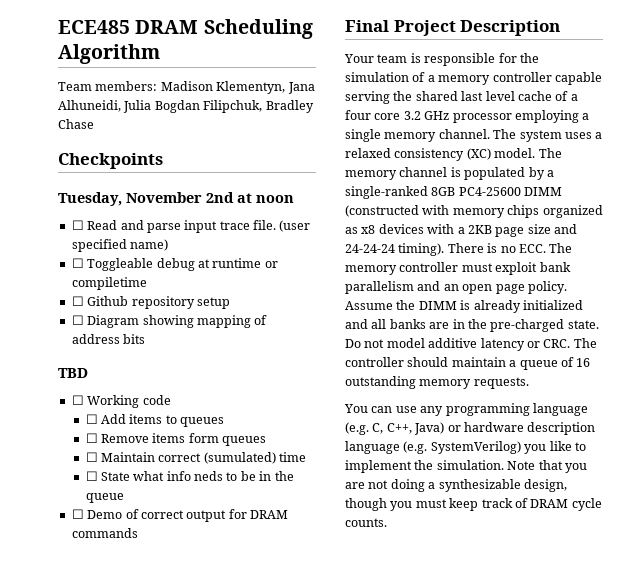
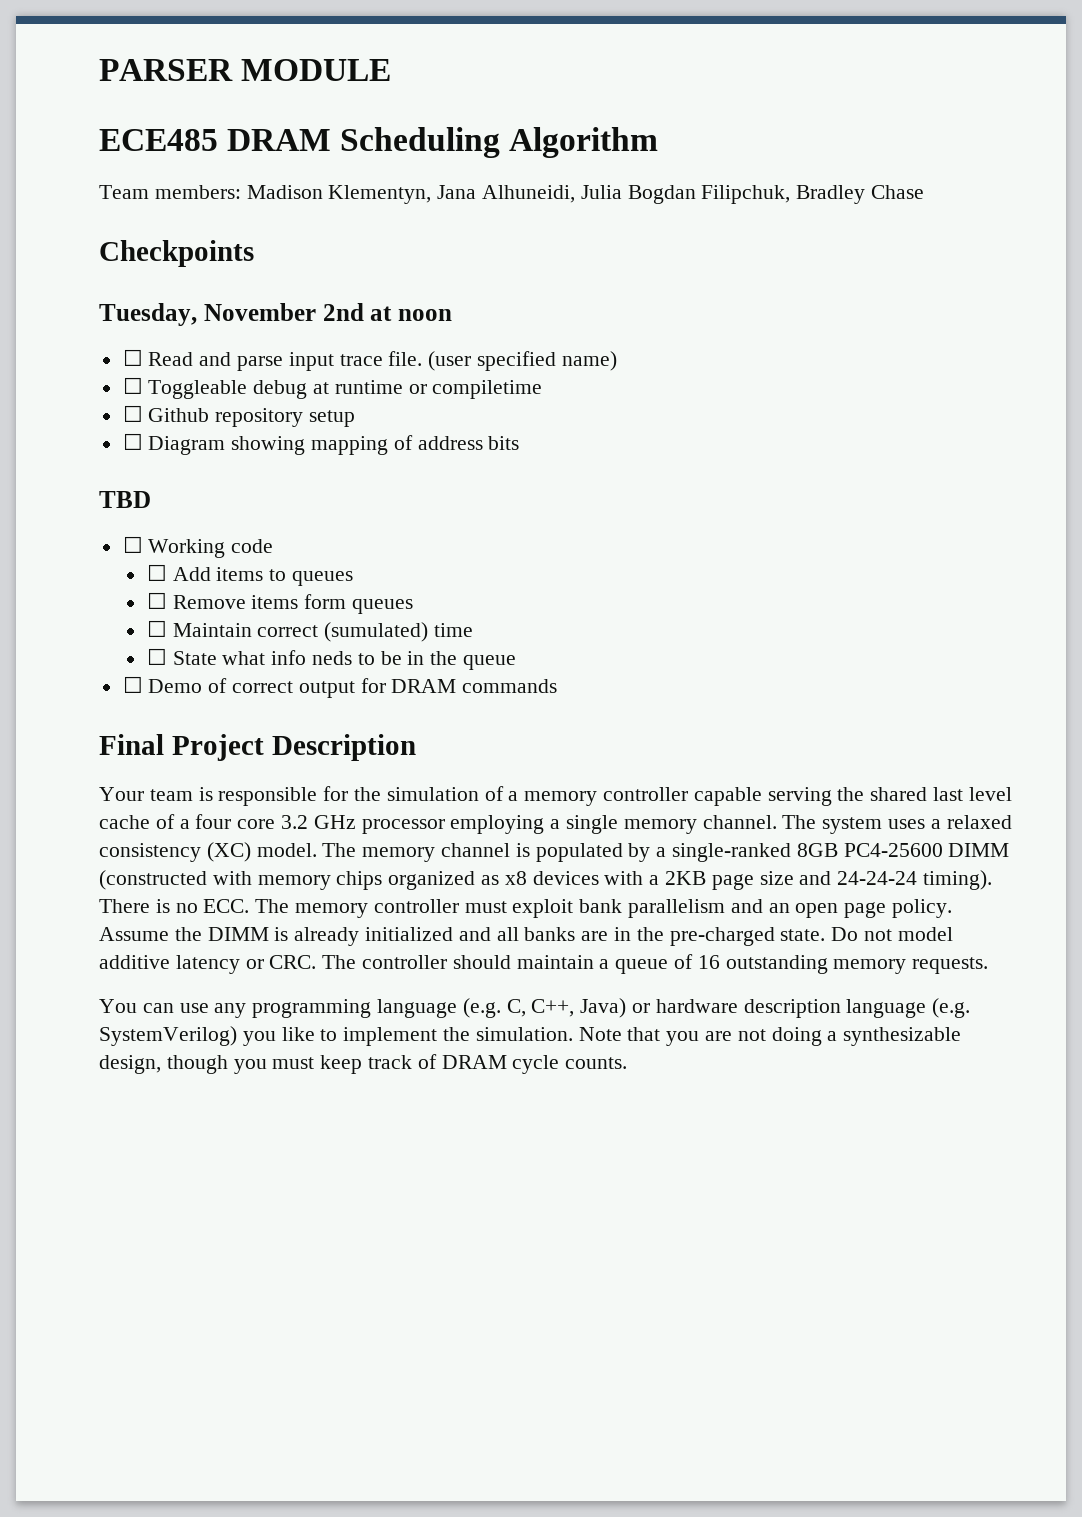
+ PARSER MODULE

